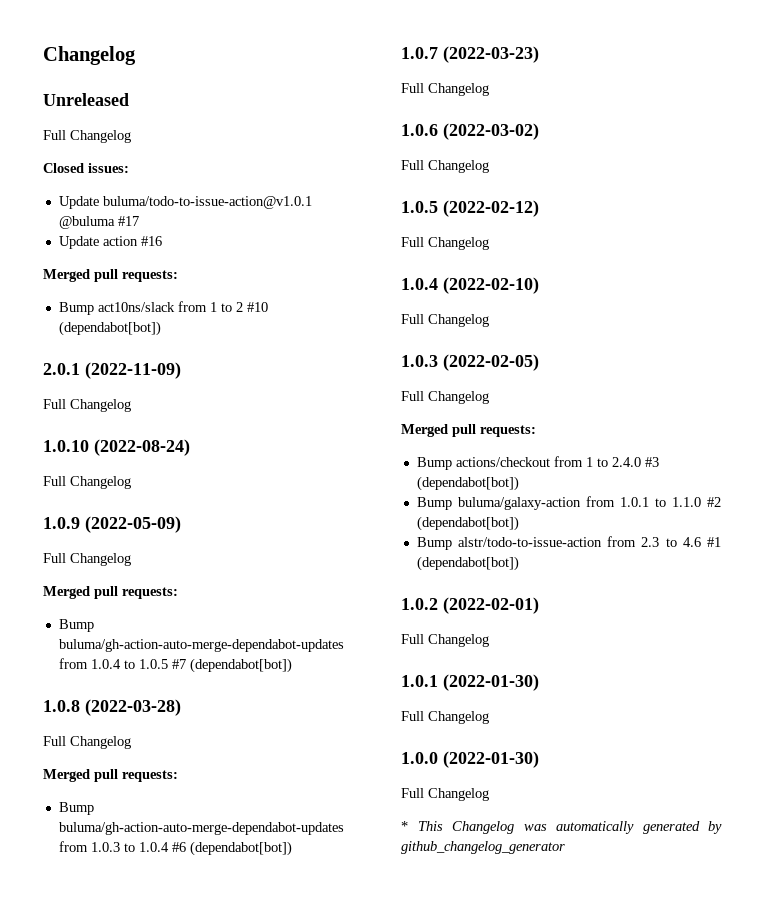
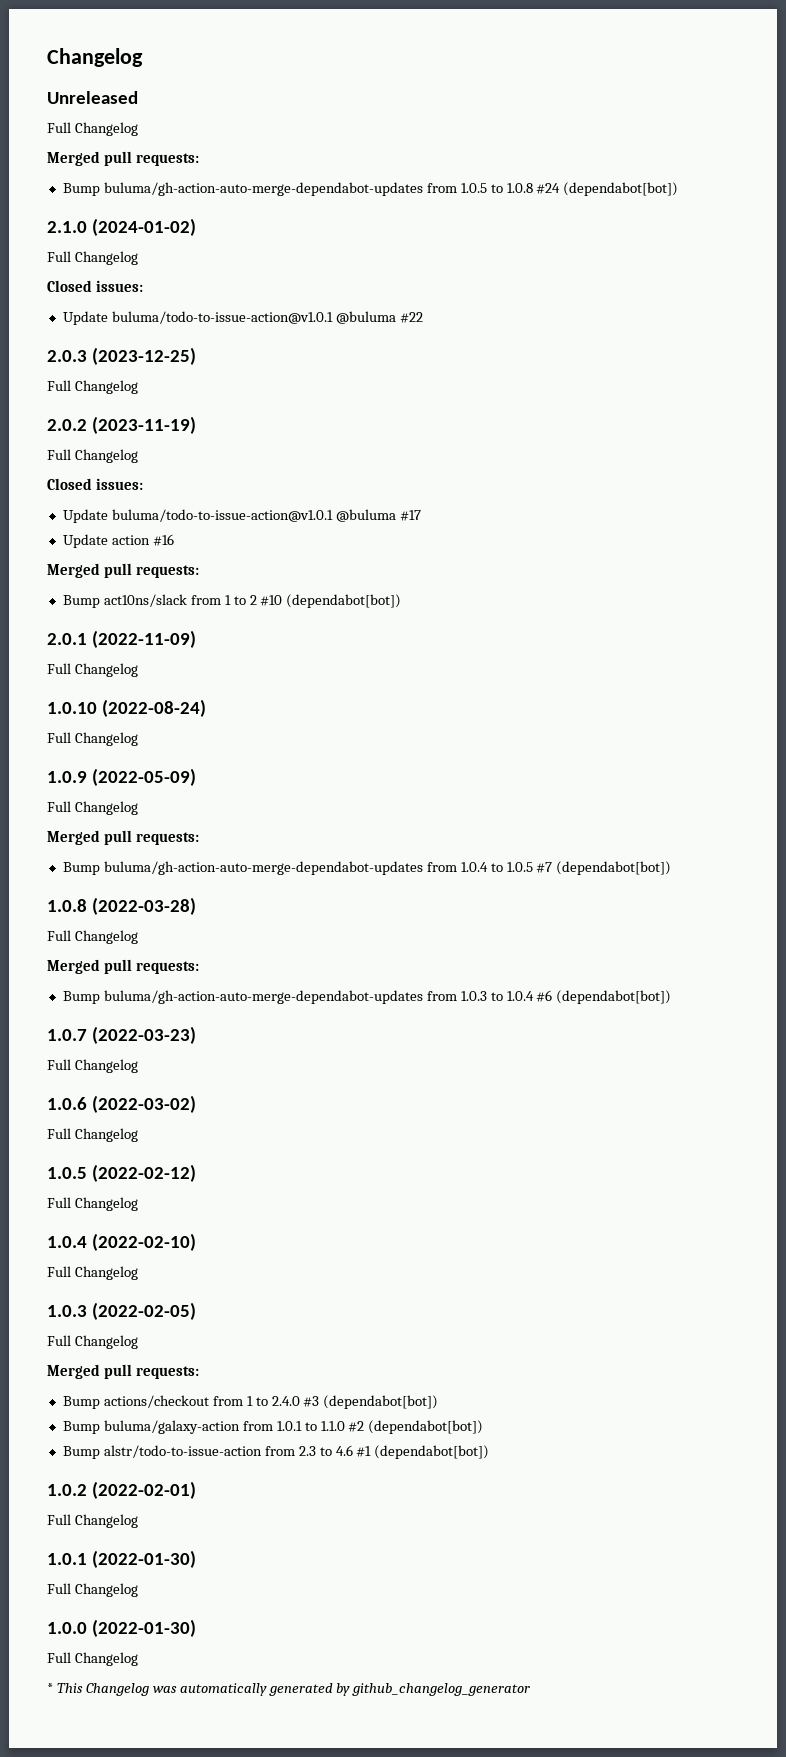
  Unreleased
+ Full Changelog
+ Merged pull requests:
+ Bump buluma/gh-action-auto-merge-dependabot-updates from 1.0.5 to 1.0.8 #24 (dependabot[bot])
+ 2.1.0 (2024-01-02)
+ Full Changelog
+ Closed issues:
+ Update buluma/todo-to-issue-action@v1.0.1 @buluma #22
+ 2.0.3 (2023-12-25)
+ Full Changelog
+ 2.0.2 (2023-11-19)

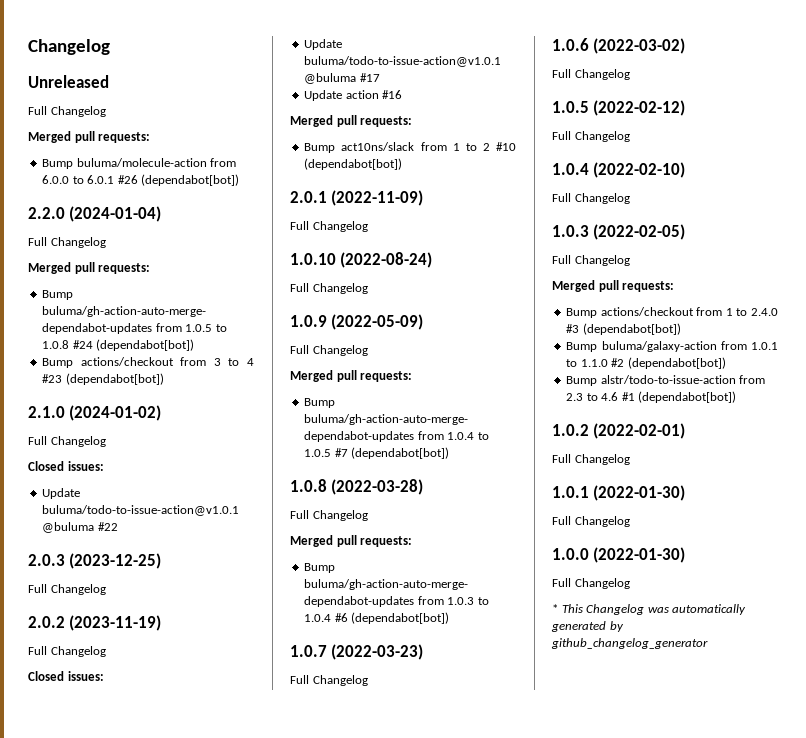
+ Bump buluma/molecule-action from 6.0.0 to 6.0.1 #26 (dependabot[bot])
+ 2.2.0 (2024-01-04)
+ Full Changelog
+ Merged pull requests:
+ Bump actions/checkout from 3 to 4 #23 (dependabot[bot])

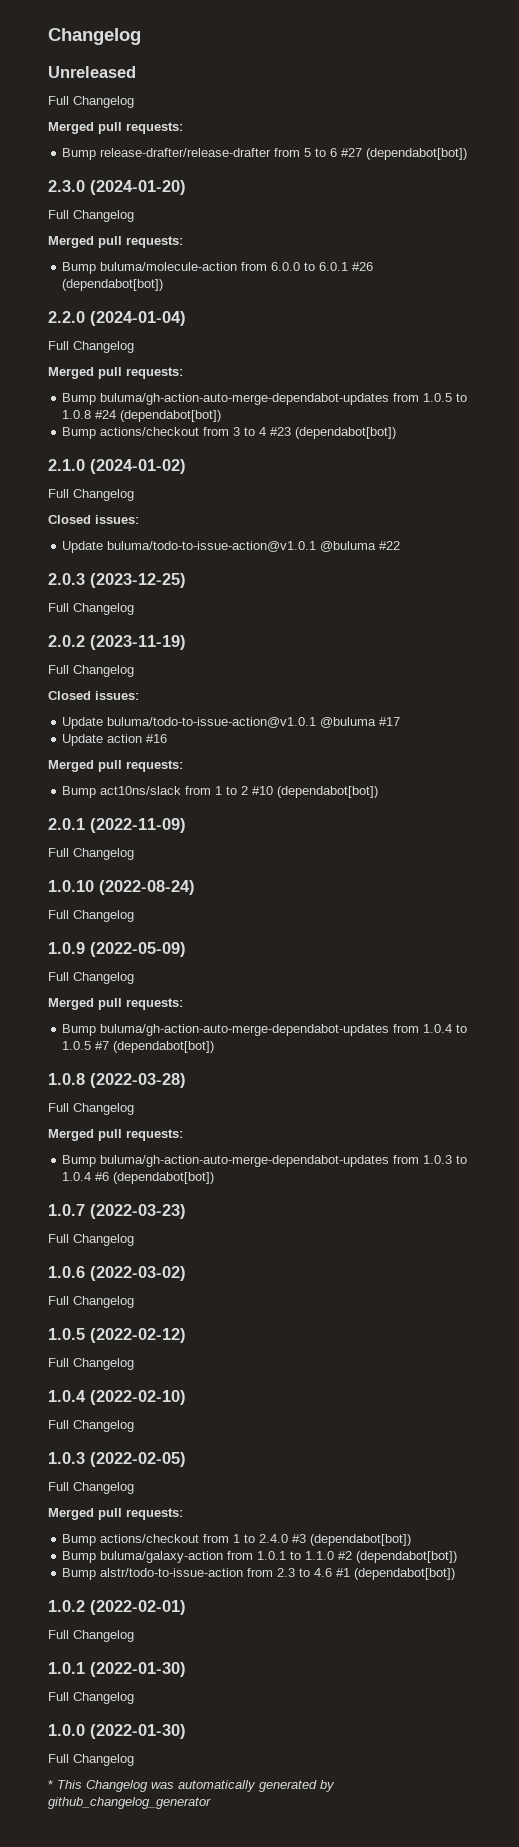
+ Bump release-drafter/release-drafter from 5 to 6 #27 (dependabot[bot])
+ 2.3.0 (2024-01-20)
+ Full Changelog
+ Merged pull requests:

